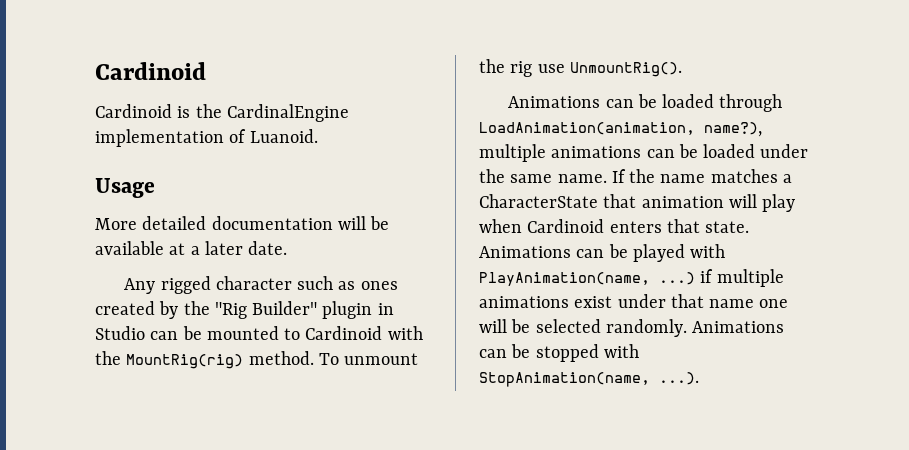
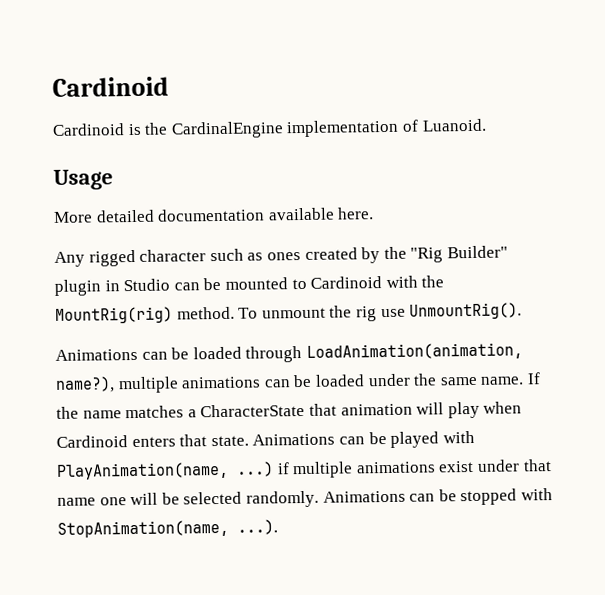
- More detailed documentation will be available at a later date.
+ More detailed documentation available here.

